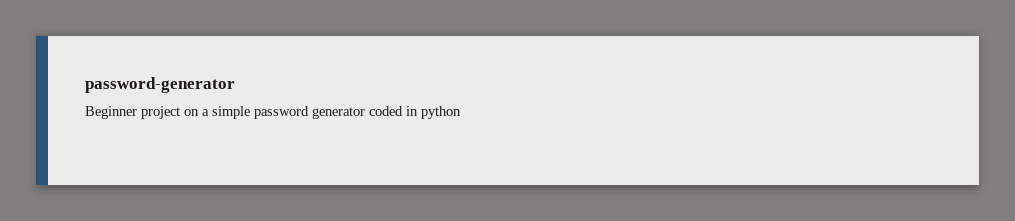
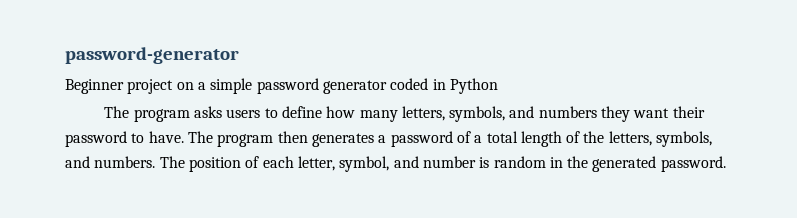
- Beginner project on a simple password generator coded in python
+ Beginner project on a simple password generator coded in Python
+ The program asks users to define how many letters, symbols, and numbers they want their password to have. The program then generates a password of a total length of the letters, symbols, and numbers. The position of each letter, symbol, and number is random in the generated password.

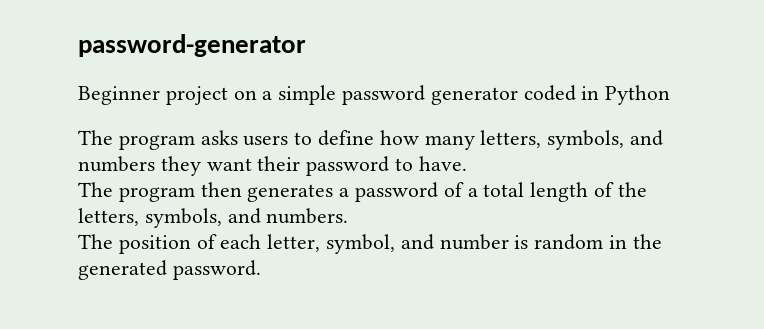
- The program asks users to define how many letters, symbols, and numbers they want their password to have. The program then generates a password of a total length of the letters, symbols, and numbers. The position of each letter, symbol, and number is random in the generated password.
+ The program asks users to define how many letters, symbols, and numbers they want their password to have.
+ The program then generates a password of a total length of the letters, symbols, and numbers.
+ The position of each letter, symbol, and number is random in the generated password.

